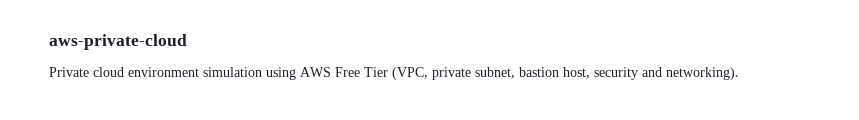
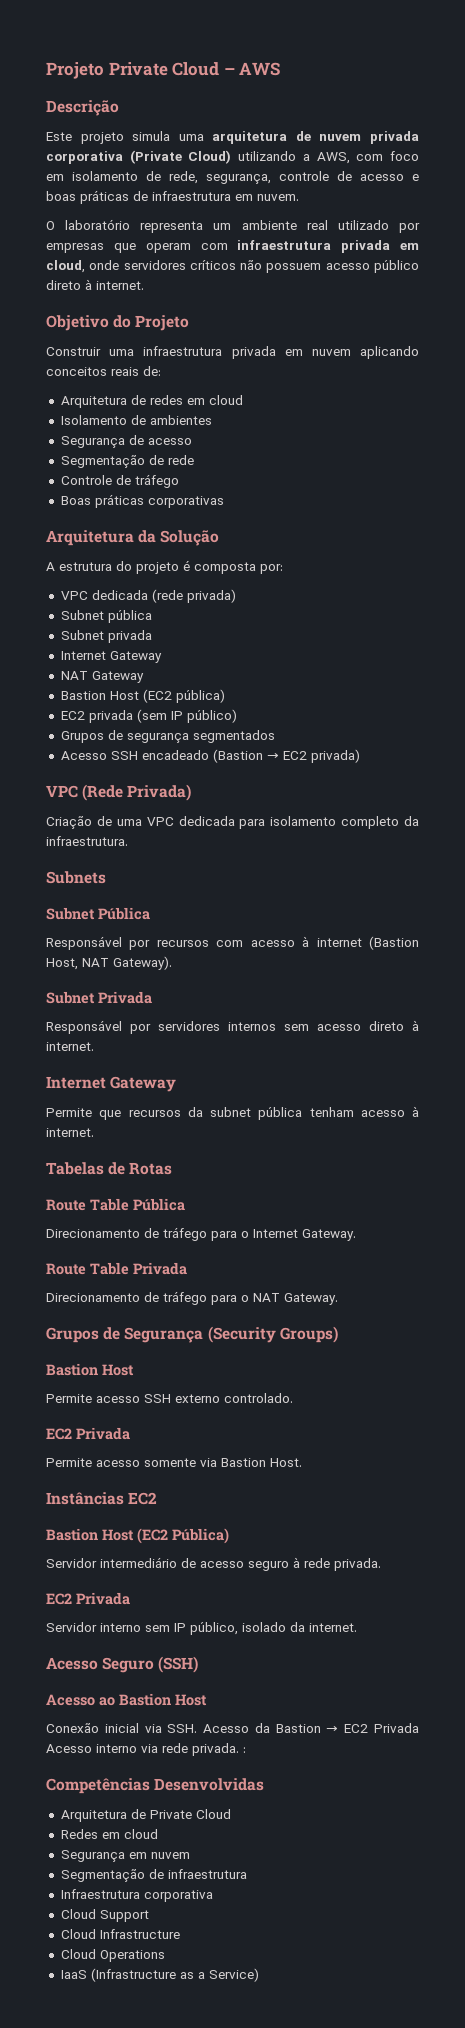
- aws-private-cloud
- Private cloud environment simulation using AWS Free Tier (VPC, private subnet, bastion host, security and networking).
+ Projeto Private Cloud – AWS
+ Descrição
+ Este projeto simula uma arquitetura de nuvem privada corporativa (Private Cloud) utilizando a AWS, com foco em isolamento de rede, segurança, controle de acesso e boas práticas de infraestrutura em nuvem.
+ O laboratório representa um ambiente real utilizado por empresas que operam com infraestrutura privada em cloud, onde servidores críticos não possuem acesso público direto à internet.
+ Objetivo do Projeto
+ Construir uma infraestrutura privada em nuvem aplicando conceitos reais de:
+ Arquitetura de redes em cloud
+ Isolamento de ambientes
+ Segurança de acesso
+ Segmentação de rede
+ Controle de tráfego
+ Boas práticas corporativas
+ Arquitetura da Solução
+ A estrutura do projeto é composta por:
+ VPC dedicada (rede privada)
+ Subnet pública
+ Subnet privada
+ Internet Gateway
+ NAT Gateway
+ Bastion Host (EC2 pública)
+ EC2 privada (sem IP público)
+ Grupos de segurança segmentados
+ Acesso SSH encadeado (Bastion → EC2 privada)
+ VPC (Rede Privada)
+ Criação de uma VPC dedicada para isolamento completo da infraestrutura.
+ Subnets
+ Subnet Pública
+ Responsável por recursos com acesso à internet (Bastion Host, NAT Gateway).
+ Subnet Privada
+ Responsável por servidores internos sem acesso direto à internet.
+ Internet Gateway
+ Permite que recursos da subnet pública tenham acesso à internet.
+ Tabelas de Rotas
+ Route Table Pública
+ Direcionamento de tráfego para o Internet Gateway.
+ Route Table Privada
+ Direcionamento de tráfego para o NAT Gateway.
+ Grupos de Segurança (Security Groups)
+ Bastion Host
+ Permite acesso SSH externo controlado.
+ EC2 Privada
+ Permite acesso somente via Bastion Host.
+ Instâncias EC2
+ Bastion Host (EC2 Pública)
+ Servidor intermediário de acesso seguro à rede privada.
+ EC2 Privada
+ Servidor interno sem IP público, isolado da internet.
+ Acesso Seguro (SSH)
+ Acesso ao Bastion Host
+ Conexão inicial via SSH. Acesso da Bastion → EC2 Privada Acesso interno via rede privada. :
+ Competências Desenvolvidas
+ Arquitetura de Private Cloud
+ Redes em cloud
+ Segurança em nuvem
+ Segmentação de infraestrutura
+ Infraestrutura corporativa
+ Cloud Support
+ Cloud Infrastructure
+ Cloud Operations
+ IaaS (Infrastructure as a Service)

